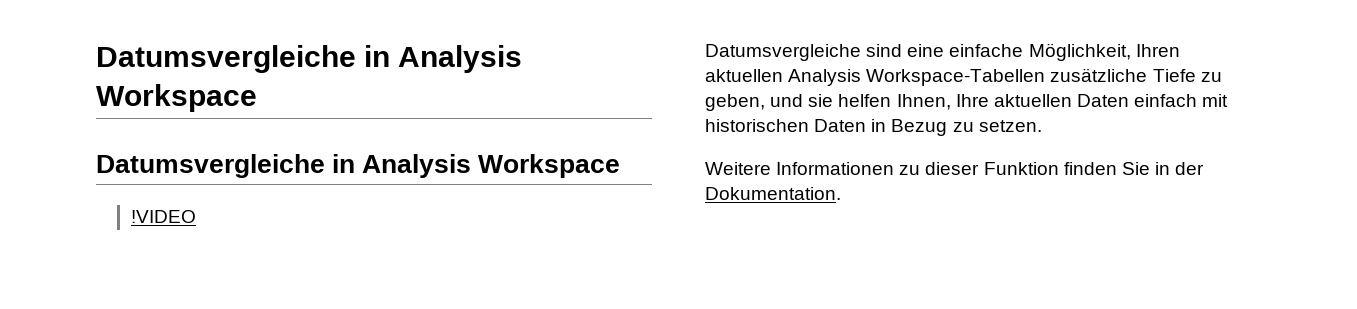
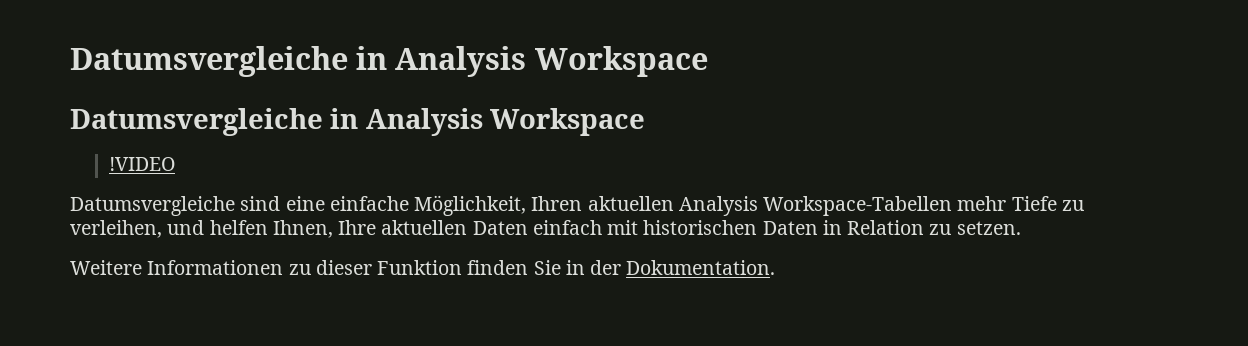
- Datumsvergleiche sind eine einfache Möglichkeit, Ihren aktuellen Analysis Workspace-Tabellen zusätzliche Tiefe zu geben, und sie helfen Ihnen, Ihre aktuellen Daten einfach mit historischen Daten in Bezug zu setzen.
+ Datumsvergleiche sind eine einfache Möglichkeit, Ihren aktuellen Analysis Workspace-Tabellen mehr Tiefe zu verleihen, und helfen Ihnen, Ihre aktuellen Daten einfach mit historischen Daten in Relation zu setzen.

